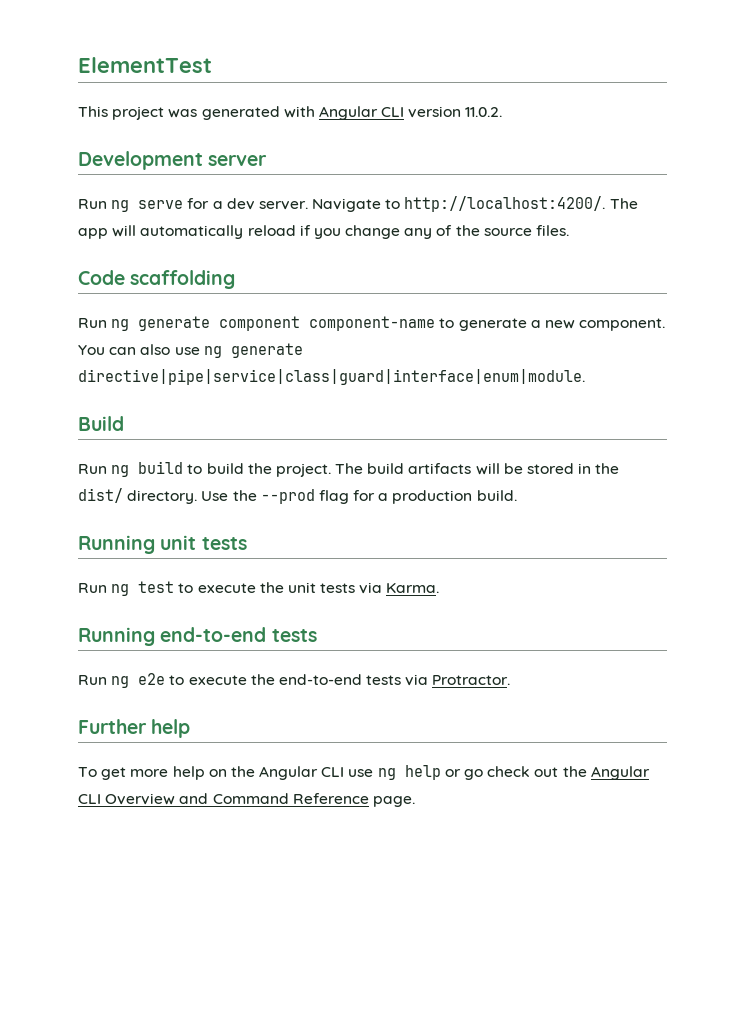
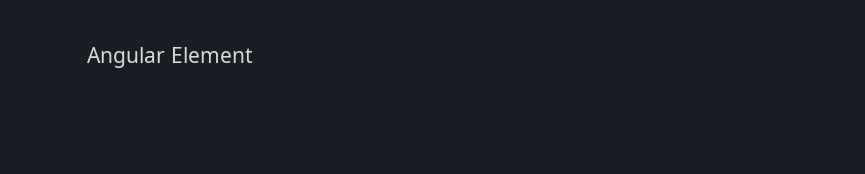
- ElementTest
- This project was generated with Angular CLI version 11.0.2.
- Development server
- Run ng serve for a dev server. Navigate to http://localhost:4200/. The app will automatically reload if you change any of the source files.
- Code scaffolding
- Run ng generate component component-name to generate a new component. You can also use ng generate directive|pipe|service|class|guard|interface|enum|module.
- Build
- Run ng build to build the project. The build artifacts will be stored in the dist/ directory. Use the --prod flag for a production build.
- Running unit tests
- Run ng test to execute the unit tests via Karma.
- Running end-to-end tests
- Run ng e2e to execute the end-to-end tests via Protractor.
- Further help
- To get more help on the Angular CLI use ng help or go check out the Angular CLI Overview and Command Reference page.
+ Angular Element

